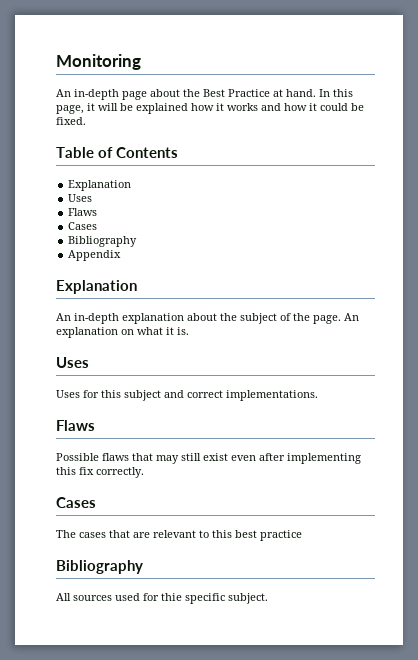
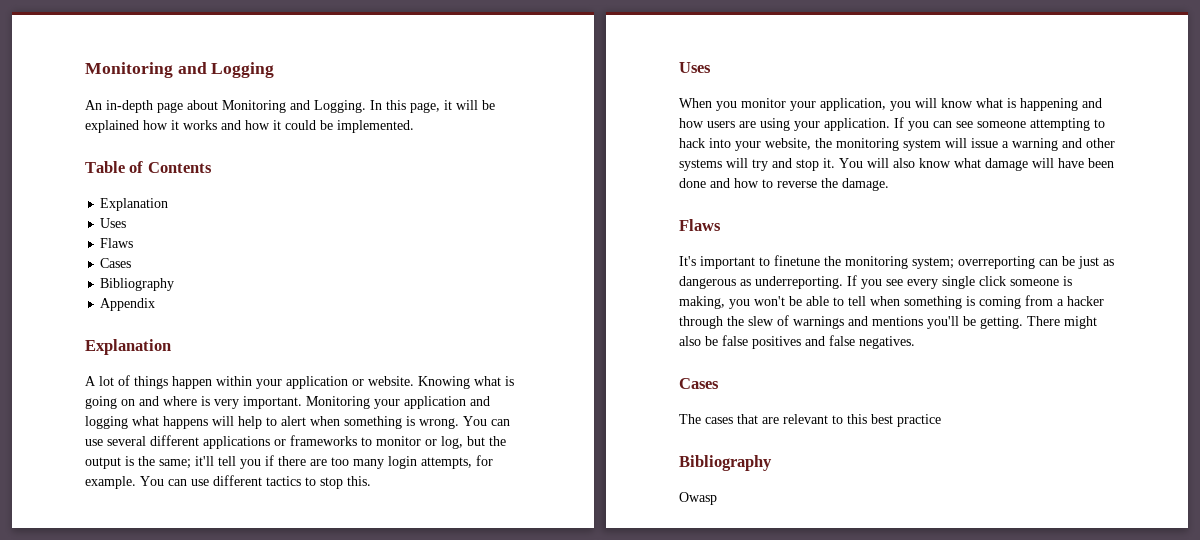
- Monitoring
+ Monitoring and Logging
- An in-depth page about the Best Practice at hand.
+ An in-depth page about Monitoring and Logging.
- In this page, it will be explained how it works and how it could be fixed.
+ In this page, it will be explained how it works and how it could be implemented.
- An in-depth explanation about the subject of the page. An explanation on what it is.
+ A lot of things happen within your application or website. Knowing what is going on and where is very important. Monitoring your application and logging what happens will help to alert when something is wrong. You can use several different applications or frameworks to monitor or log, but the output is the same; it'll tell you if there are too many login attempts, for example. You can use different tactics to stop this.
  Uses
- Uses for this subject and correct implementations.
+ When you monitor your application, you will know what is happening and how users are using your application. If you can see someone attempting to hack into your website, the monitoring system will issue a warning and other systems will try and stop it. You will also know what damage will have been done and how to reverse the damage.
  Flaws
- Possible flaws that may still exist even after implementing this fix correctly.
+ It's important to finetune the monitoring system; overreporting can be just as dangerous as underreporting. If you see every single click someone is making, you won't be able to tell when something is coming from a hacker through the slew of warnings and mentions you'll be getting. There might also be false positives and false negatives.
- All sources used for thie specific subject.
+ Owasp

